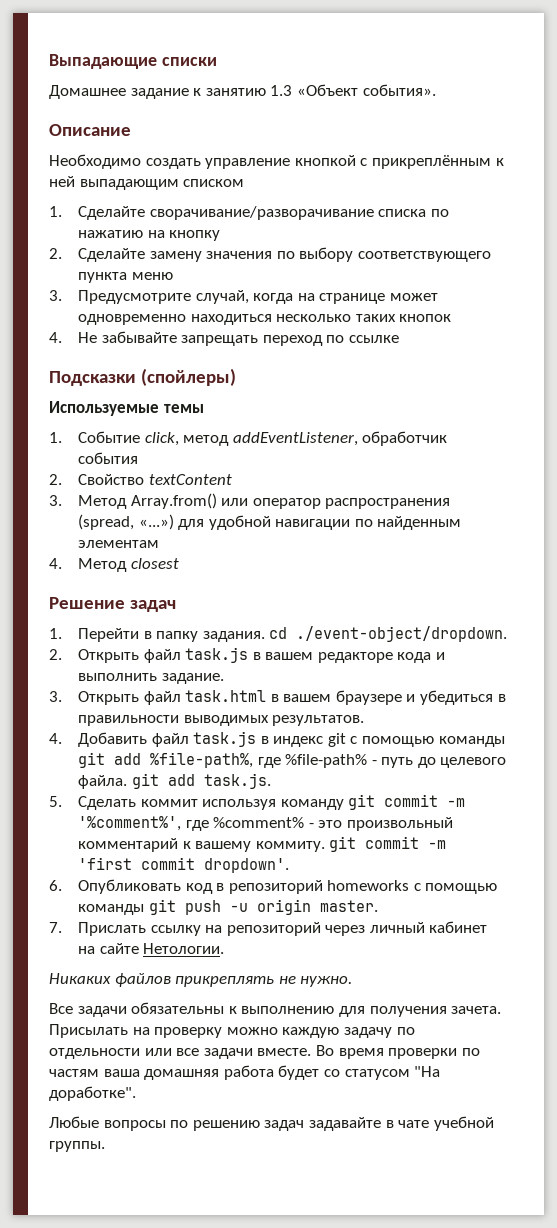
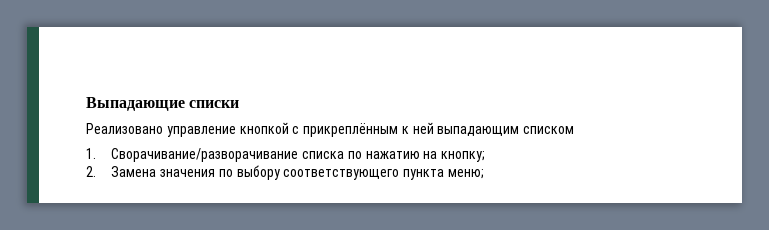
- Домашнее задание к занятию 1.3 «Объект события».
- Описание
- Необходимо создать управление кнопкой с прикреплённым к ней выпадающим списком
+ Реализовано управление кнопкой с прикреплённым к ней выпадающим списком
- 1. Сделайте сворачивание/разворачивание списка по нажатию на кнопку
- 2. Сделайте замену значения по выбору соответствующего пункта меню
- 3. Предусмотрите случай, когда на странице может одновременно находиться несколько таких кнопок
- 4. Не забывайте запрещать переход по ссылке
- Подсказки (спойлеры)
- Используемые темы
- 1. Событие click, метод addEventListener, обработчик события
- 2. Свойство textContent
- 3. Метод Array.from() или оператор распространения (spread, «...») для удобной навигации по найденным элементам
- 4. Метод closest
- Решение задач
- 1. Перейти в папку задания. cd ./event-object/dropdown.
- 2. Открыть файл task.js в вашем редакторе кода и выполнить задание.
- 3. Открыть файл task.html в вашем браузере и убедиться в правильности выводимых результатов.
- 4. Добавить файл task.js в индекс git с помощью команды git add %file-path%, где %file-path% - путь до целевого файла. git add task.js.
- 5. Сделать коммит используя команду git commit -m '%comment%', где %comment% - это произвольный комментарий к вашему коммиту. git commit -m 'first commit dropdown'.
- 6. Опубликовать код в репозиторий homeworks с помощью команды git push -u origin master.
- 7. Прислать ссылку на репозиторий через личный кабинет на сайте Нетологии.
- Никаких файлов прикреплять не нужно.
- Все задачи обязательны к выполнению для получения зачета. Присылать на проверку можно каждую задачу по отдельности или все задачи вместе. Во время проверки по частям ваша домашняя работа будет со статусом "На доработке".
- Любые вопросы по решению задач задавайте в чате учебной группы.
+ 1. Сворачивание/разворачивание списка по нажатию на кнопку;
+ 2. Замена значения по выбору соответствующего пункта меню;

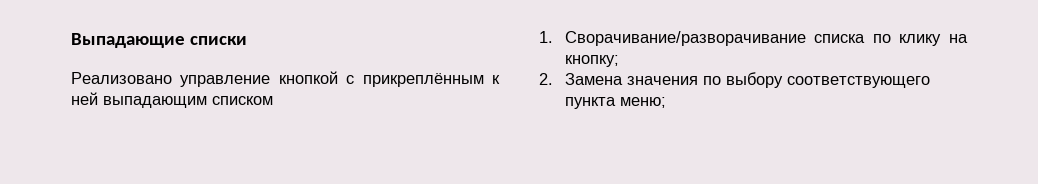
- 1. Сворачивание/разворачивание списка по нажатию на кнопку;
+ 1. Сворачивание/разворачивание списка по клику на кнопку;

